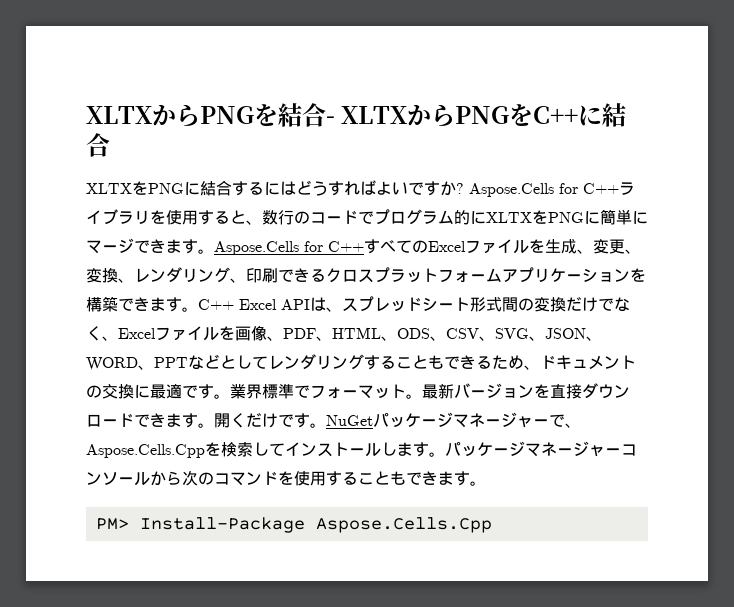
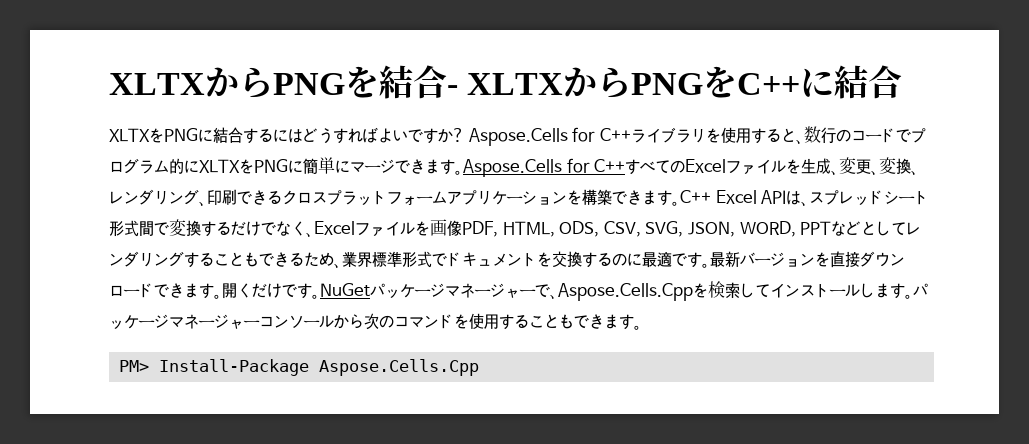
- C++ Excel APIは、スプレッドシート形式間の変換だけでなく、Excelファイルを画像、PDF、HTML、ODS、CSV、SVG、JSON、WORD、PPTなどとしてレンダリングすることもできるため、ドキュメントの交換に最適です。業界標準でフォーマット。
+ C++ Excel APIは、スプレッドシート形式間で変換するだけでなく、Excelファイルを画像PDF, HTML, ODS, CSV, SVG, JSON, WORD, PPTなどとしてレンダリングすることもできるため、業界標準形式でドキュメントを交換するのに最適です。

